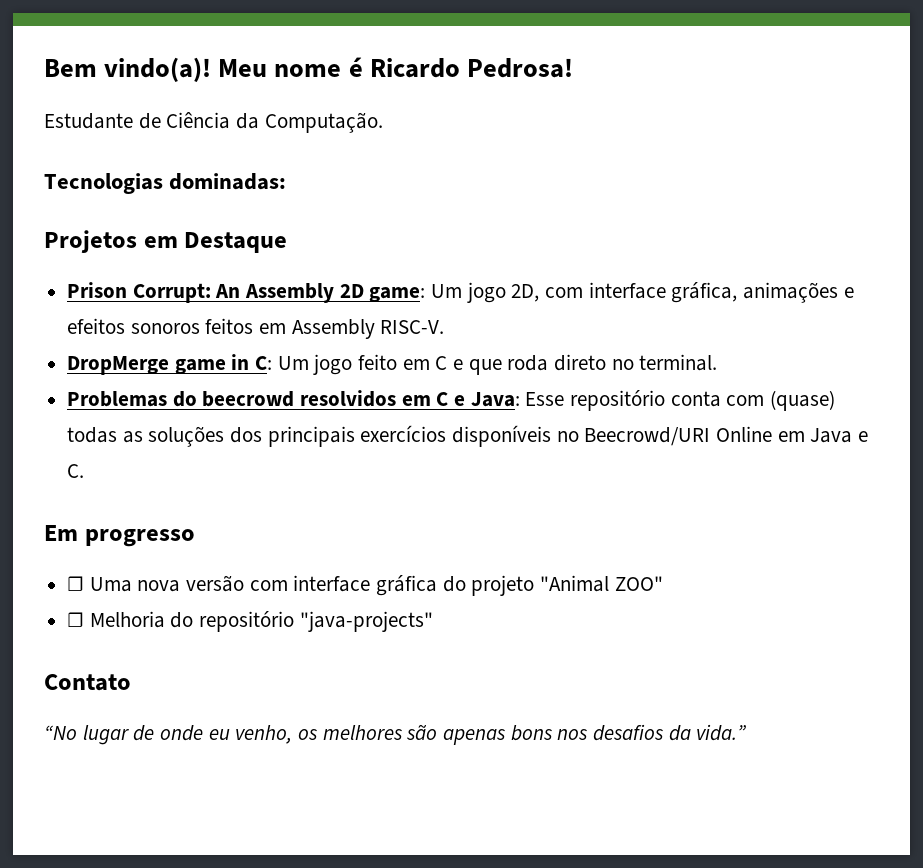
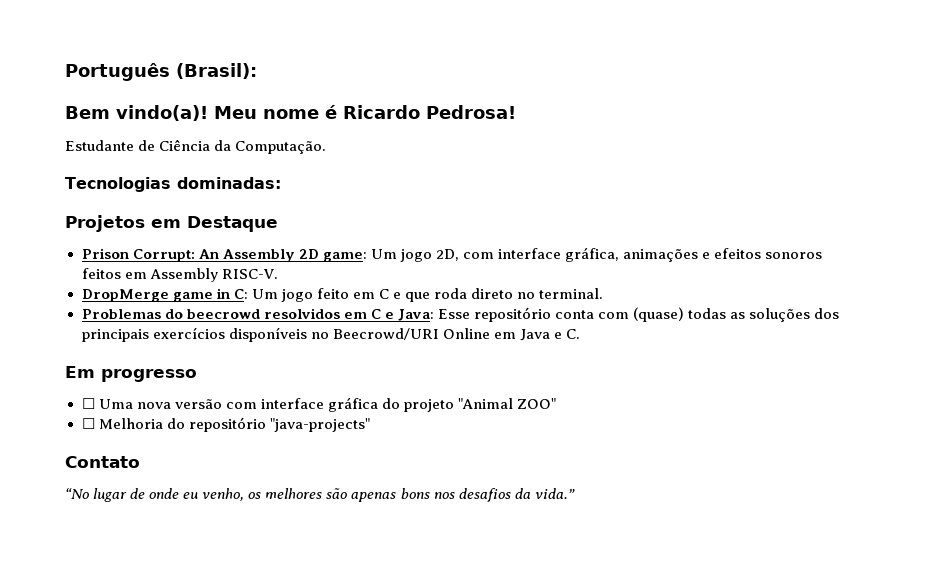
+ Português (Brasil):

